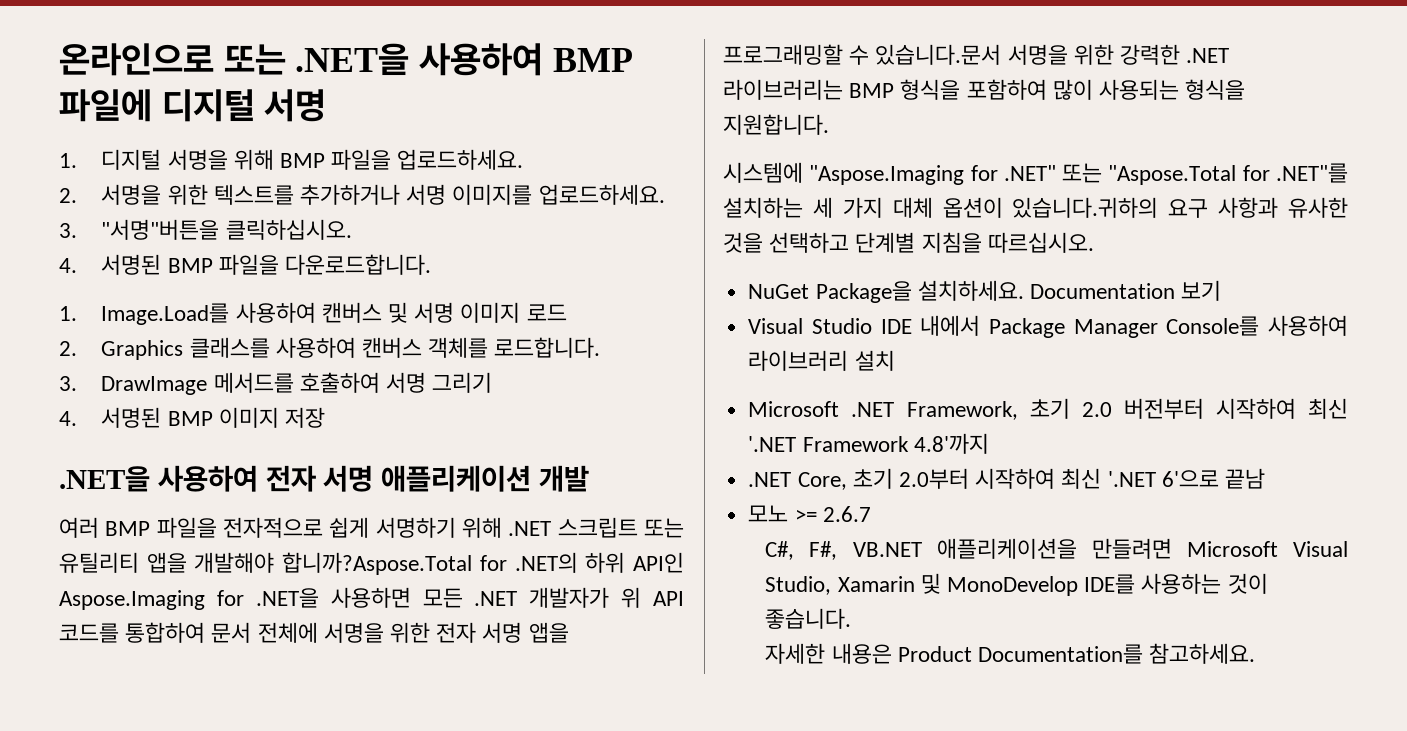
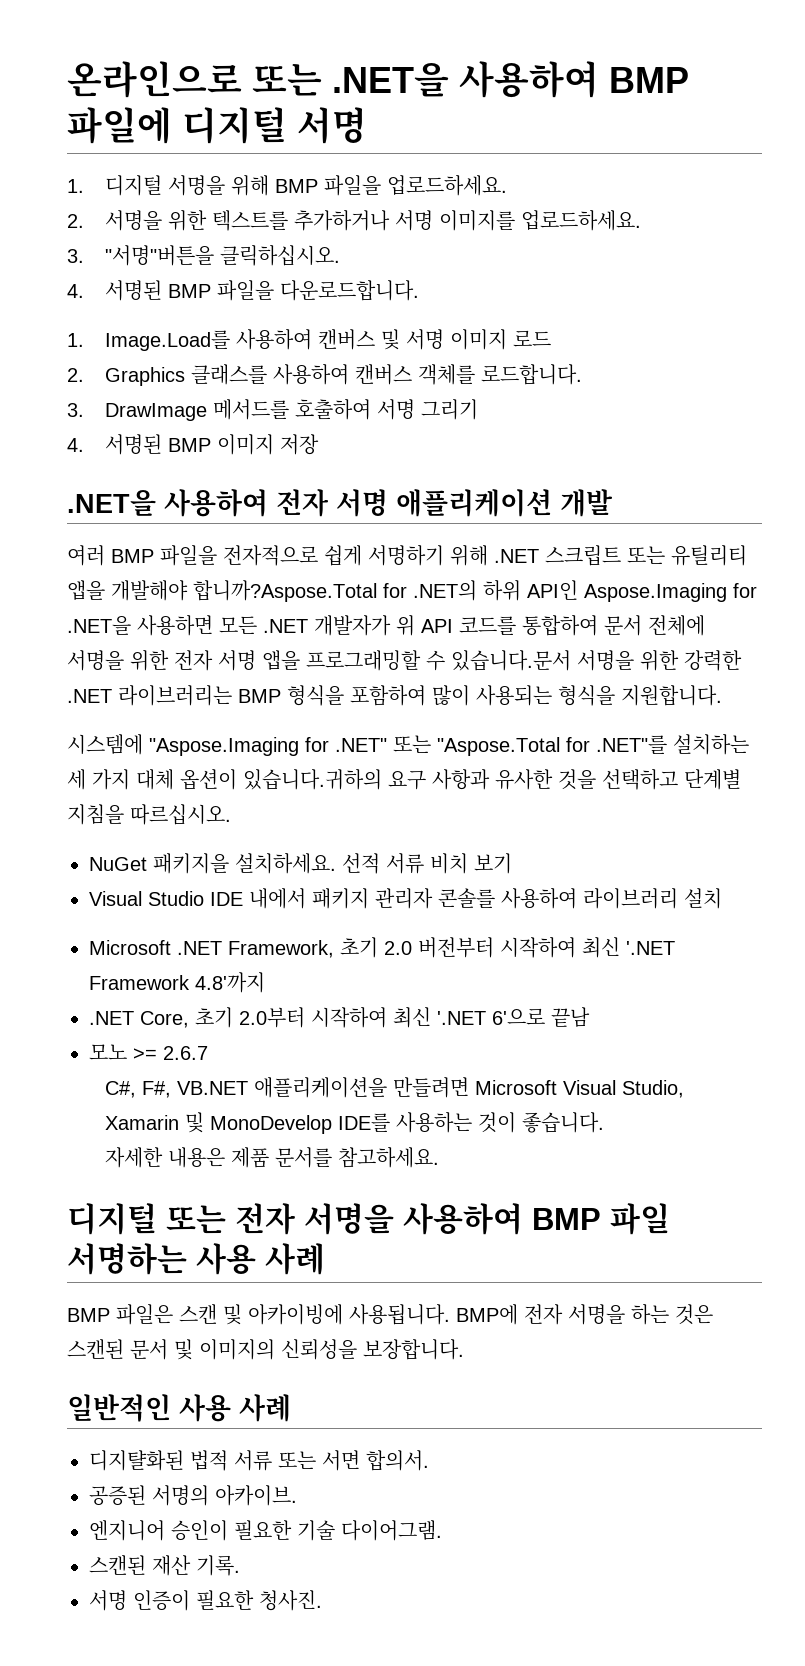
- NuGet Package을 설치하세요. Documentation 보기
+ NuGet 패키지을 설치하세요. 선적 서류 비치 보기
- Visual Studio IDE 내에서 Package Manager Console를 사용하여 라이브러리 설치
+ Visual Studio IDE 내에서 패키지 관리자 콘솔를 사용하여 라이브러리 설치
- 자세한 내용은 Product Documentation를 참고하세요.
+ 자세한 내용은 제품 문서를 참고하세요.
+ 디지털 또는 전자 서명을 사용하여 BMP 파일 서명하는 사용 사례
+ BMP 파일은 스캔 및 아카이빙에 사용됩니다. BMP에 전자 서명을 하는 것은 스캔된 문서 및 이미지의 신뢰성을 보장합니다.
+ 일반적인 사용 사례
+ 디지턀화된 법적 서류 또는 서면 합의서.
+ 공증된 서명의 아카이브.
+ 엔지니어 승인이 필요한 기술 다이어그램.
+ 스캔된 재산 기록.
+ 서명 인증이 필요한 청사진.

